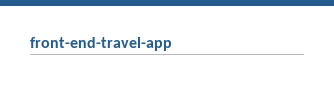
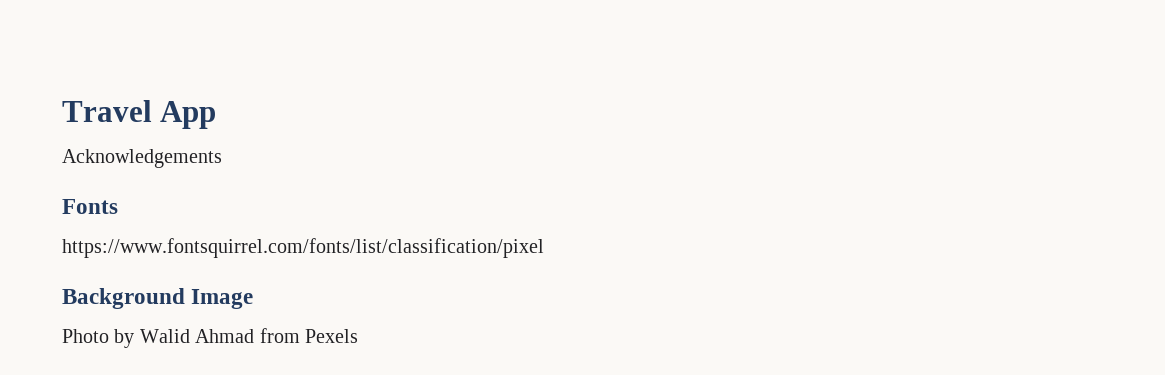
- front-end-travel-app
+ Travel App
+ Acknowledgements
+ Fonts
+ https://www.fontsquirrel.com/fonts/list/classification/pixel
+ Background Image
+ Photo by Walid Ahmad from Pexels

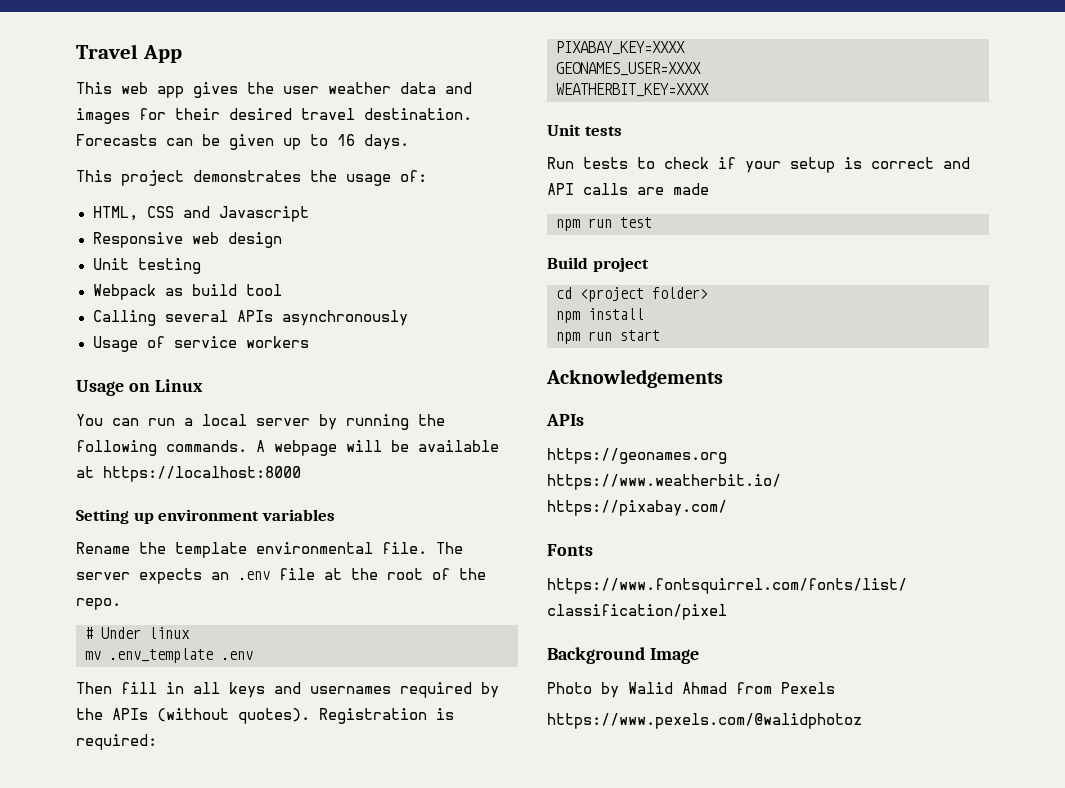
+ This web app gives the user weather data and images for their desired travel destination. Forecasts can be given up to 16 days.
+ This project demonstrates the usage of:
+ HTML, CSS and Javascript
+ Responsive web design
+ Unit testing
+ Webpack as build tool
+ Calling several APIs asynchronously
+ Usage of service workers
+ Usage on Linux
+ You can run a local server by running the following commands. A webpage will be available at https://localhost:8000
+ Setting up environment variables
+ Rename the template environmental file. The server expects an .env file at the root of the repo.
+ # Under linux
+ mv .env_template .env
+ Then fill in all keys and usernames required by the APIs (without quotes). Registration is required:
+ PIXABAY_KEY=XXXX
+ GEONAMES_USER=XXXX
+ WEATHERBIT_KEY=XXXX
+ Unit tests
+ Run tests to check if your setup is correct and API calls are made
+ npm run test
+ Build project
+ cd <project folder>
+ npm install
+ npm run start
  Acknowledgements
+ APIs
+ https://geonames.org
+ https://www.weatherbit.io/
+ https://pixabay.com/
+ https://www.pexels.com/@walidphotoz

